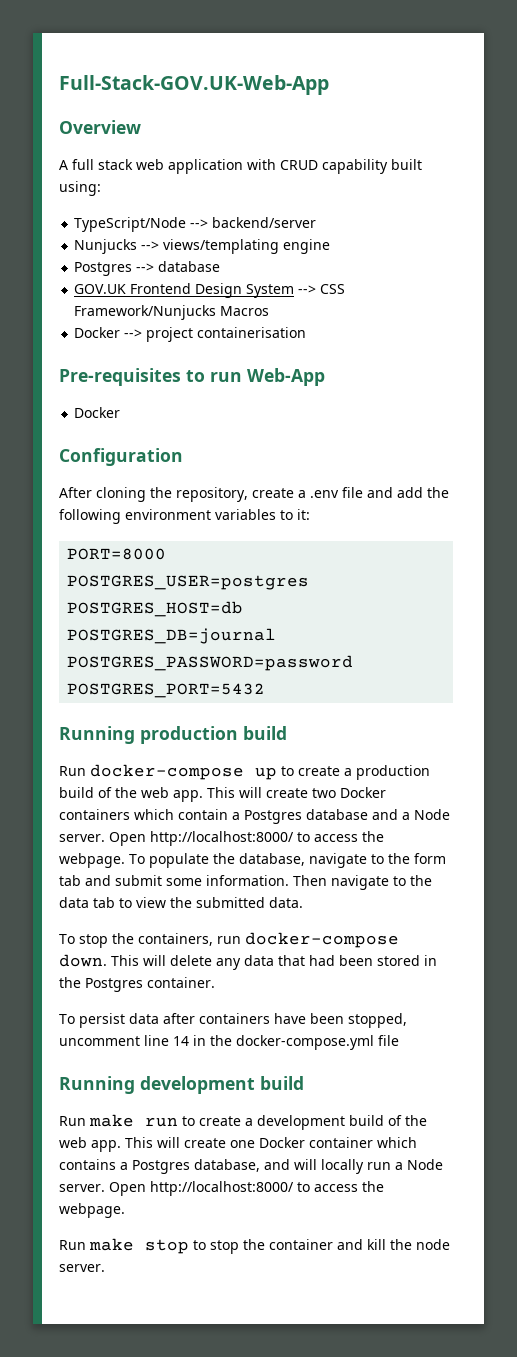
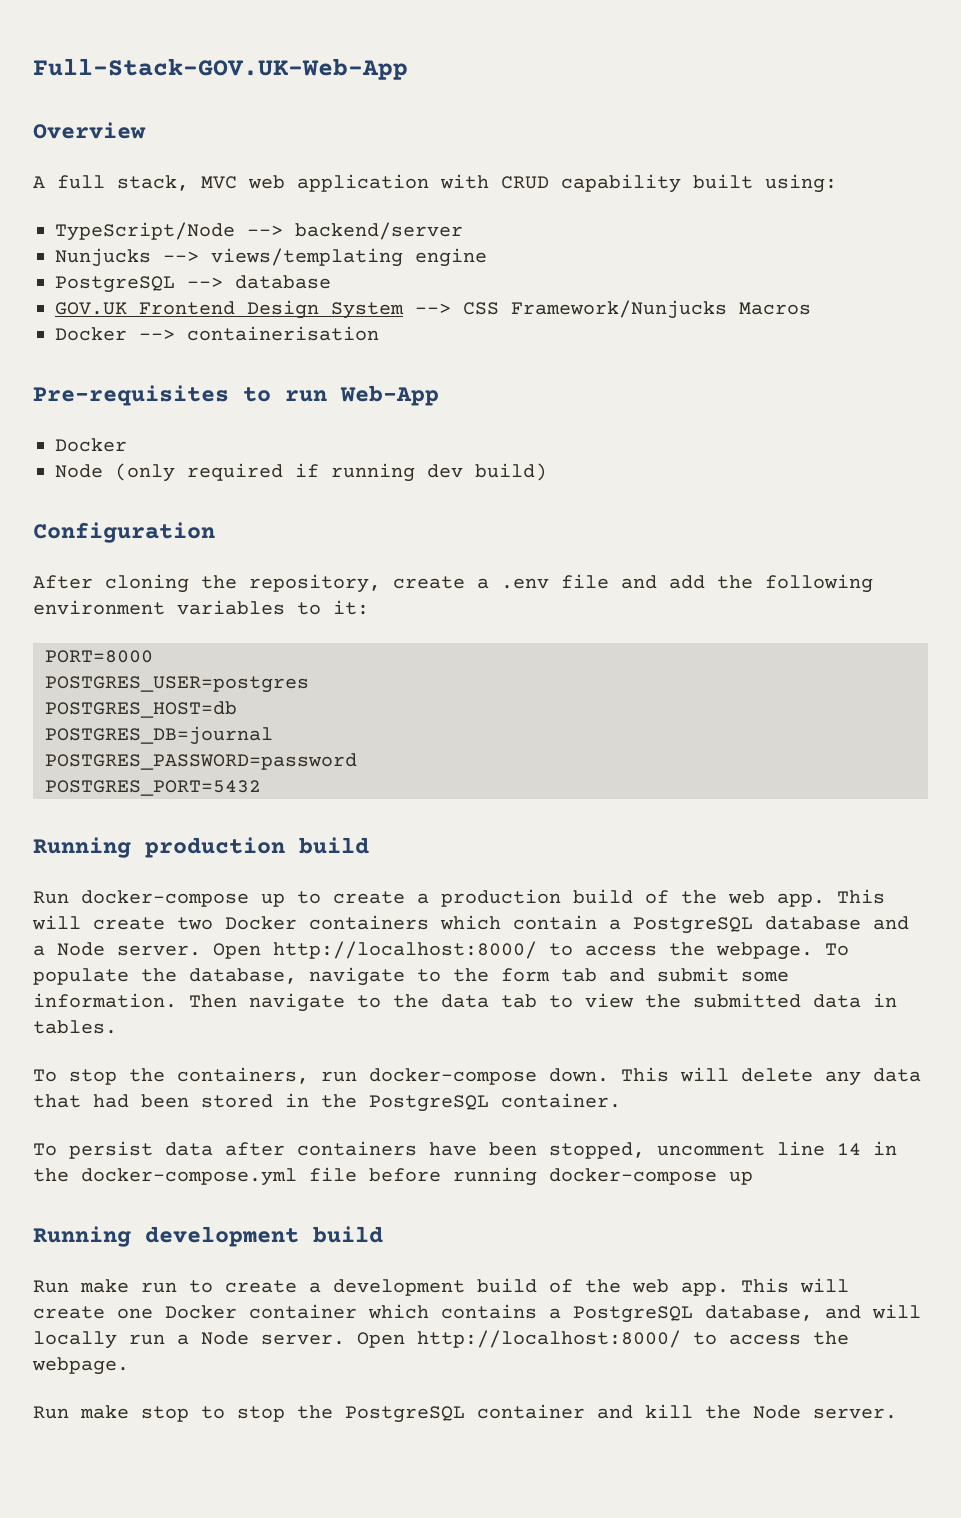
- A full stack web application with CRUD capability built using:
+ A full stack, MVC web application with CRUD capability built using:
- Postgres --> database
+ PostgreSQL --> database
- Docker --> project containerisation
+ Docker --> containerisation
+ Node (only required if running dev build)
- This will create two Docker containers which contain a Postgres database and a Node server.
+ This will create two Docker containers which contain a PostgreSQL database and a Node server.
- Then navigate to the data tab to view the submitted data.
+ Then navigate to the data tab to view the submitted data in tables.
- This will delete any data that had been stored in the Postgres container.
+ This will delete any data that had been stored in the PostgreSQL container.
- To persist data after containers have been stopped, uncomment line 14 in the docker-compose.yml file
+ To persist data after containers have been stopped, uncomment line 14 in the docker-compose.yml file before running docker-compose up
- This will create one Docker container which contains a Postgres database, and will locally run a Node server.
+ This will create one Docker container which contains a PostgreSQL database, and will locally run a Node server.
- Run make stop to stop the container and kill the node server.
+ Run make stop to stop the PostgreSQL container and kill the Node server.

